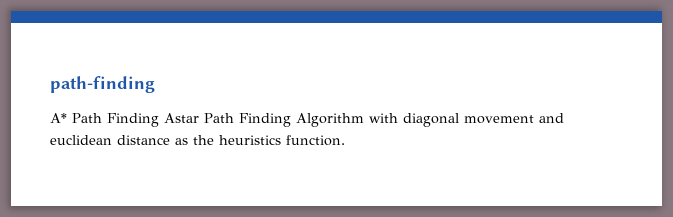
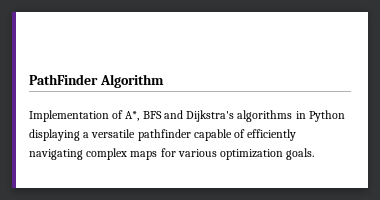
- path-finding
- A* Path Finding Astar Path Finding Algorithm with diagonal movement and euclidean distance as the heuristics function.
+ PathFinder Algorithm
+ Implementation of A*, BFS and Dijkstra's algorithms in Python displaying a versatile pathfinder capable of efficiently navigating complex maps for various optimization goals.

